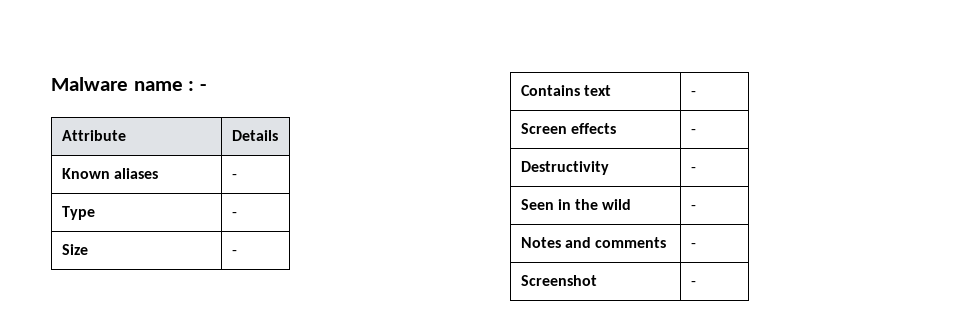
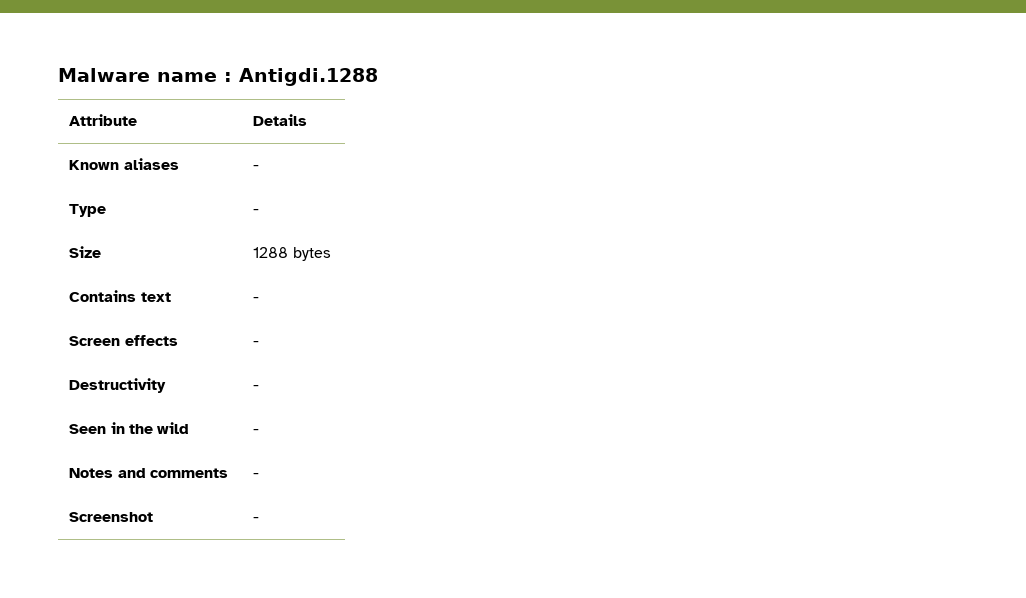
- Malware name : -
+ Malware name : Antigdi.1288
- Size | -
+ Size | 1288 bytes

